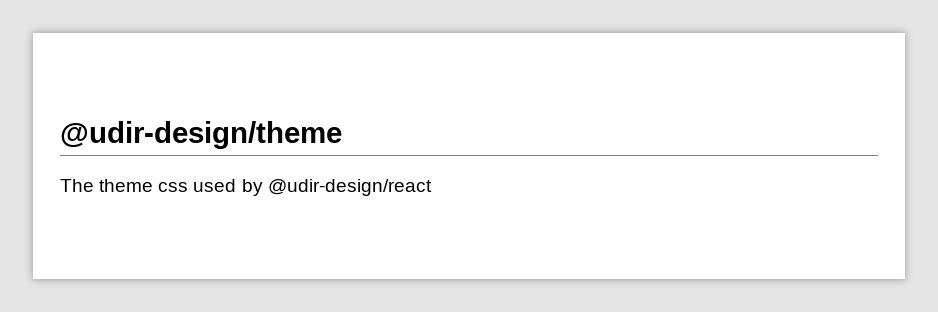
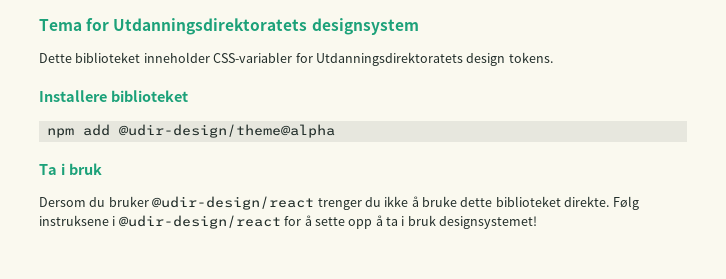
- @udir-design/theme
- The theme css used by @udir-design/react
+ Tema for Utdanningsdirektoratets designsystem
+ Dette biblioteket inneholder CSS-variabler for Utdanningsdirektoratets design tokens.
+ Installere biblioteket
+ npm add @udir-design/theme@alpha
+ Ta i bruk
+ Dersom du bruker @udir-design/react trenger du ikke å bruke dette biblioteket direkte. Følg instruksene i @udir-design/react for å sette opp å ta i bruk designsystemet!

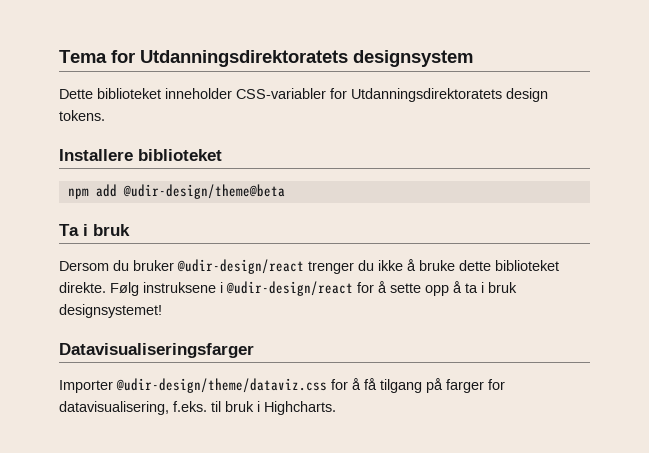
- npm add @udir-design/theme@alpha
+ npm add @udir-design/theme@beta
+ Datavisualiseringsfarger
+ Importer @udir-design/theme/dataviz.css for å få tilgang på farger for datavisualisering, f.eks. til bruk i Highcharts.

